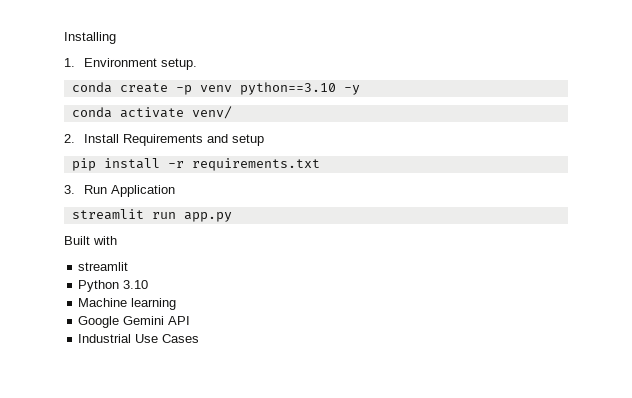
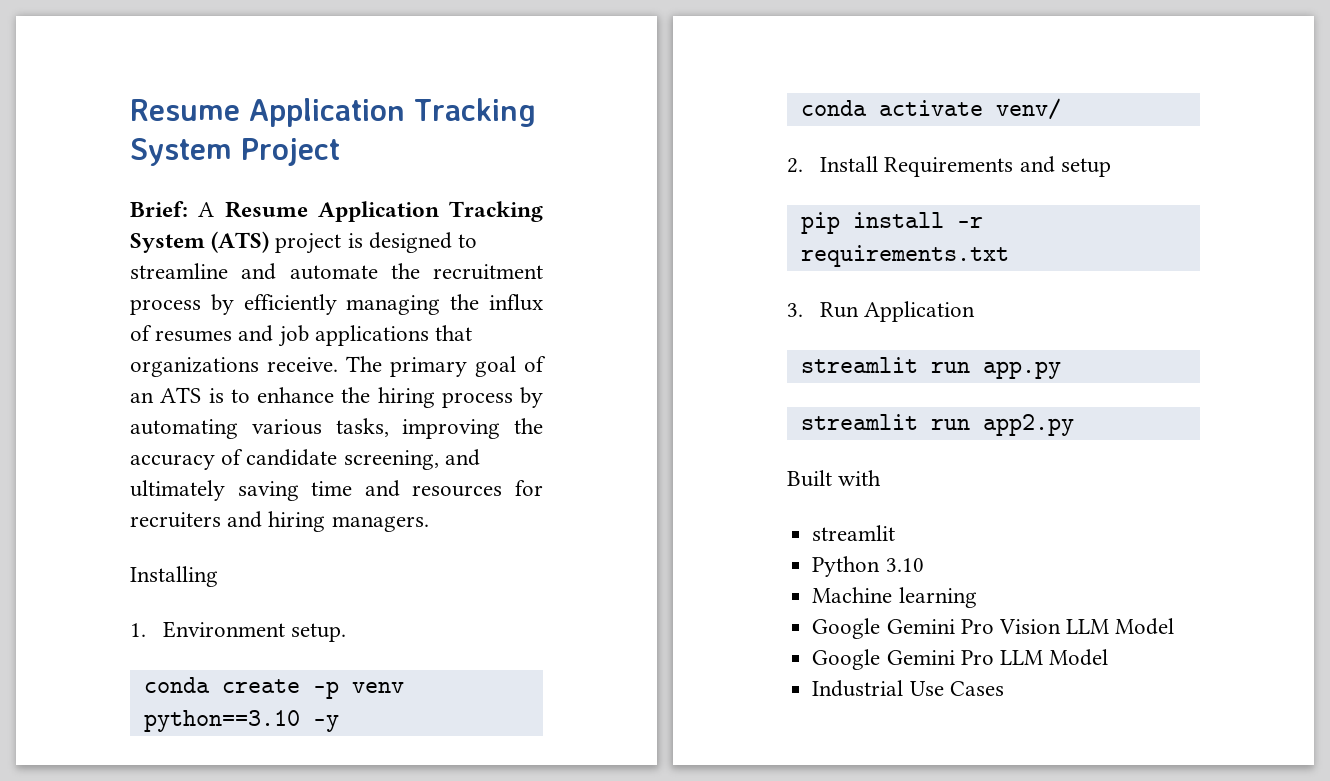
+ Resume Application Tracking System Project
+ Brief: A Resume Application Tracking System (ATS) project is designed to streamline and automate the recruitment process by efficiently managing the influx of resumes and job applications that organizations receive. The primary goal of an ATS is to enhance the hiring process by automating various tasks, improving the accuracy of candidate screening, and ultimately saving time and resources for recruiters and hiring managers.
+ streamlit run app2.py
- Google Gemini API
+ Google Gemini Pro Vision LLM Model
+ Google Gemini Pro LLM Model

